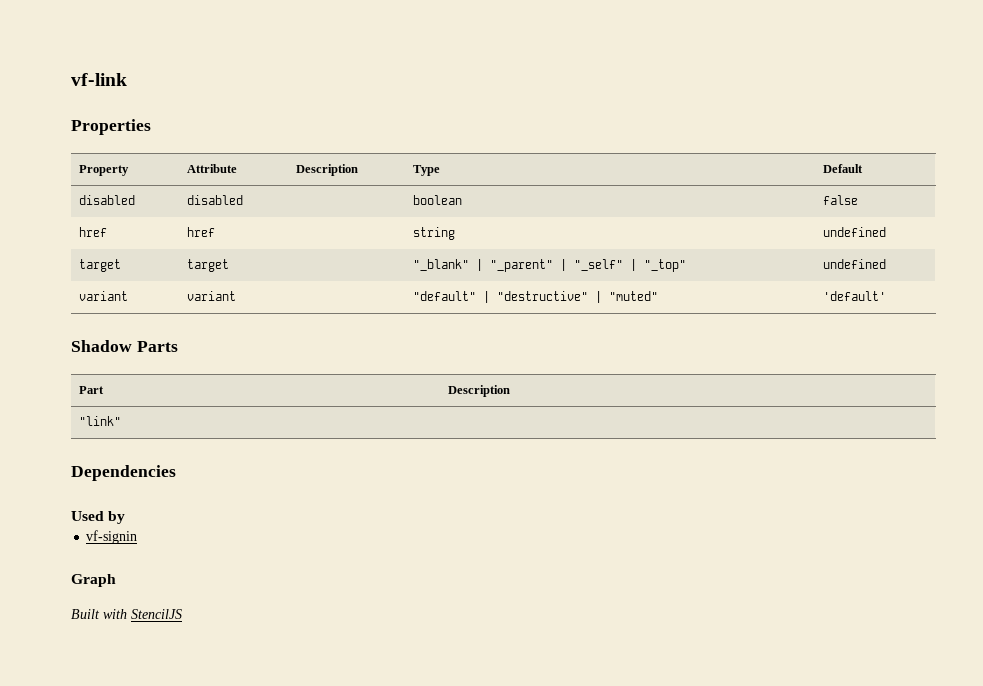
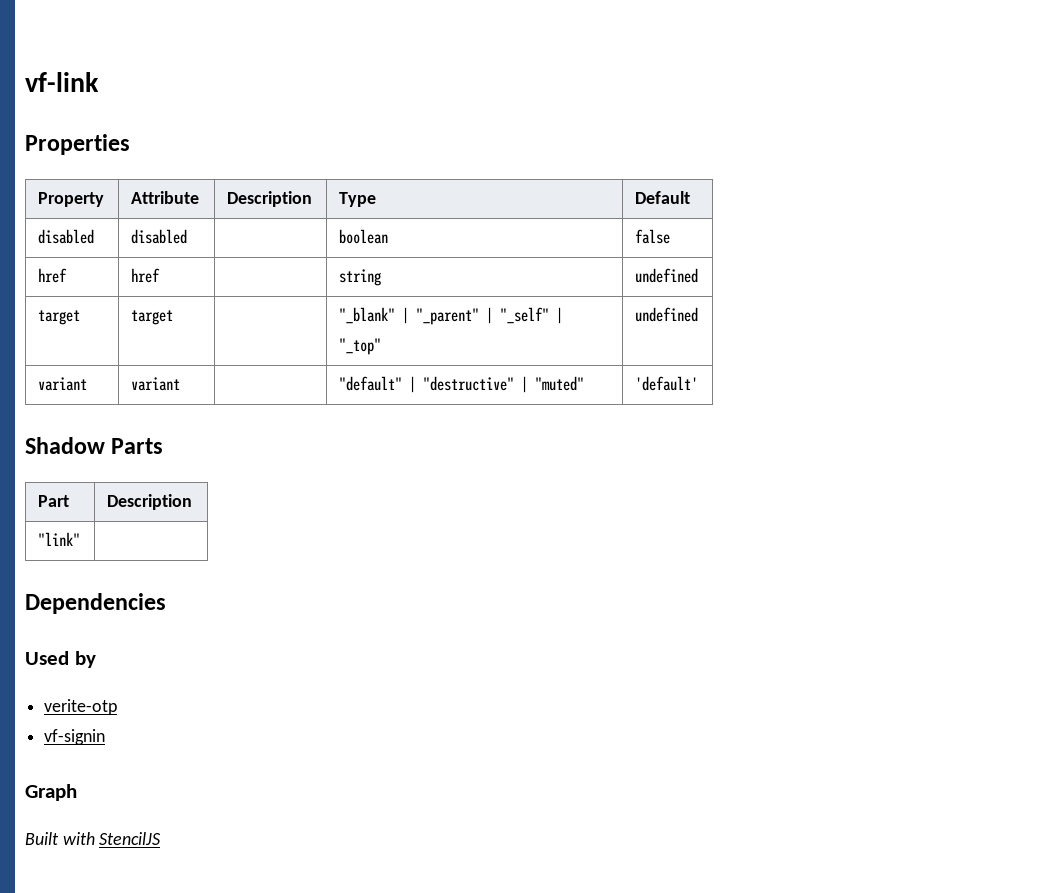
+ verite-otp

